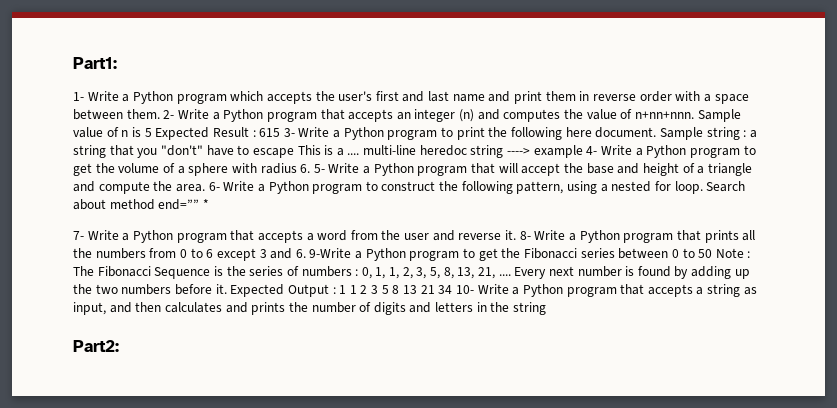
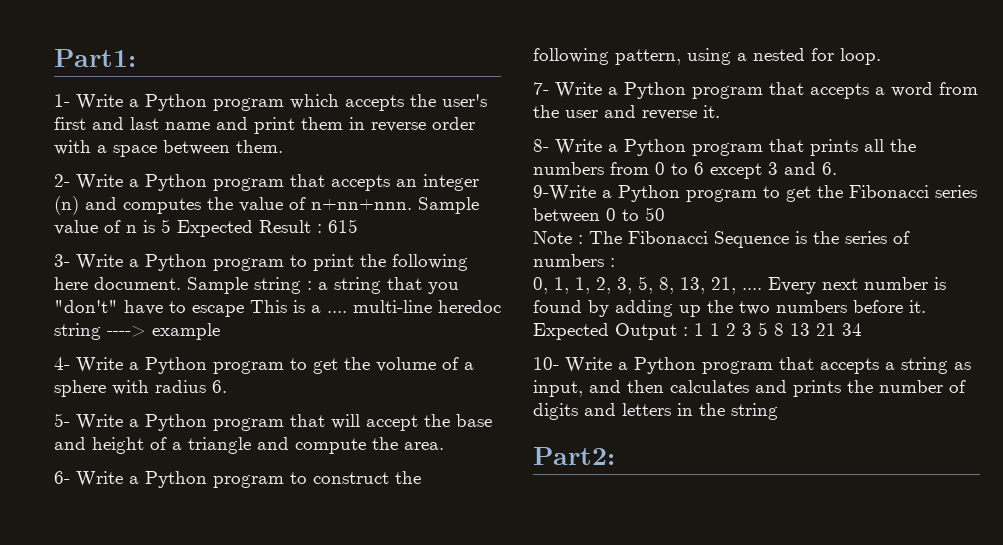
- 1- Write a Python program which accepts the user's first and last name and print them in reverse order with a space between them. 2- Write a Python program that accepts an integer (n) and computes the value of n+nn+nnn.
+ 1- Write a Python program which accepts the user's first and last name and print them in reverse order with a space between them.
+ 2- Write a Python program that accepts an integer (n) and computes the value of n+nn+nnn.
- Sample value of n is 5 Expected Result : 615 3- Write a Python program to print the following here document.
+ Sample value of n is 5 Expected Result : 615
+ 3- Write a Python program to print the following here document.
- a string that you "don't" have to escape This is a .... multi-line heredoc string ----> example 4- Write a Python program to get the volume of a sphere with radius 6. 5- Write a Python program that will accept the base and height of a triangle and compute the area. 6- Write a Python program to construct the following pattern, using a nested for loop. Search about method end=”” *
+ a string that you "don't" have to escape This is a .... multi-line heredoc string ----> example
+ 4- Write a Python program to get the volume of a sphere with radius 6.
+ 5- Write a Python program that will accept the base and height of a triangle and compute the area.
+ 6- Write a Python program to construct the following pattern, using a nested for loop.
- 7- Write a Python program that accepts a word from the user and reverse it. 8- Write a Python program that prints all the numbers from 0 to 6 except 3 and 6. 9-Write a Python program to get the Fibonacci series between 0 to 50 Note :
+ 7- Write a Python program that accepts a word from the user and reverse it.
+ 8- Write a Python program that prints all the numbers from 0 to 6 except 3 and 6.
+ 9-Write a Python program to get the Fibonacci series between 0 to 50
+ Note :
- The Fibonacci Sequence is the series of numbers : 0, 1, 1, 2, 3, 5, 8, 13, 21, ....
+ The Fibonacci Sequence is the series of numbers :
+ 0, 1, 1, 2, 3, 5, 8, 13, 21, ....
- Expected Output : 1 1 2 3 5 8 13 21 34 10- Write a Python program that accepts a string as input, and then calculates and prints the number of digits and letters in the string
+ Expected Output : 1 1 2 3 5 8 13 21 34
+ 10- Write a Python program that accepts a string as input, and then calculates and prints the number of digits and letters in the string

